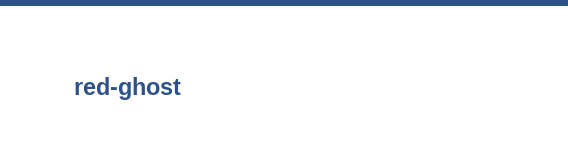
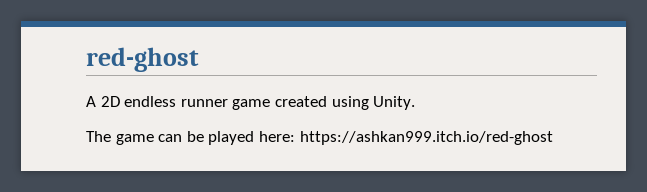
+ A 2D endless runner game created using Unity.
+ The game can be played here: https://ashkan999.itch.io/red-ghost

